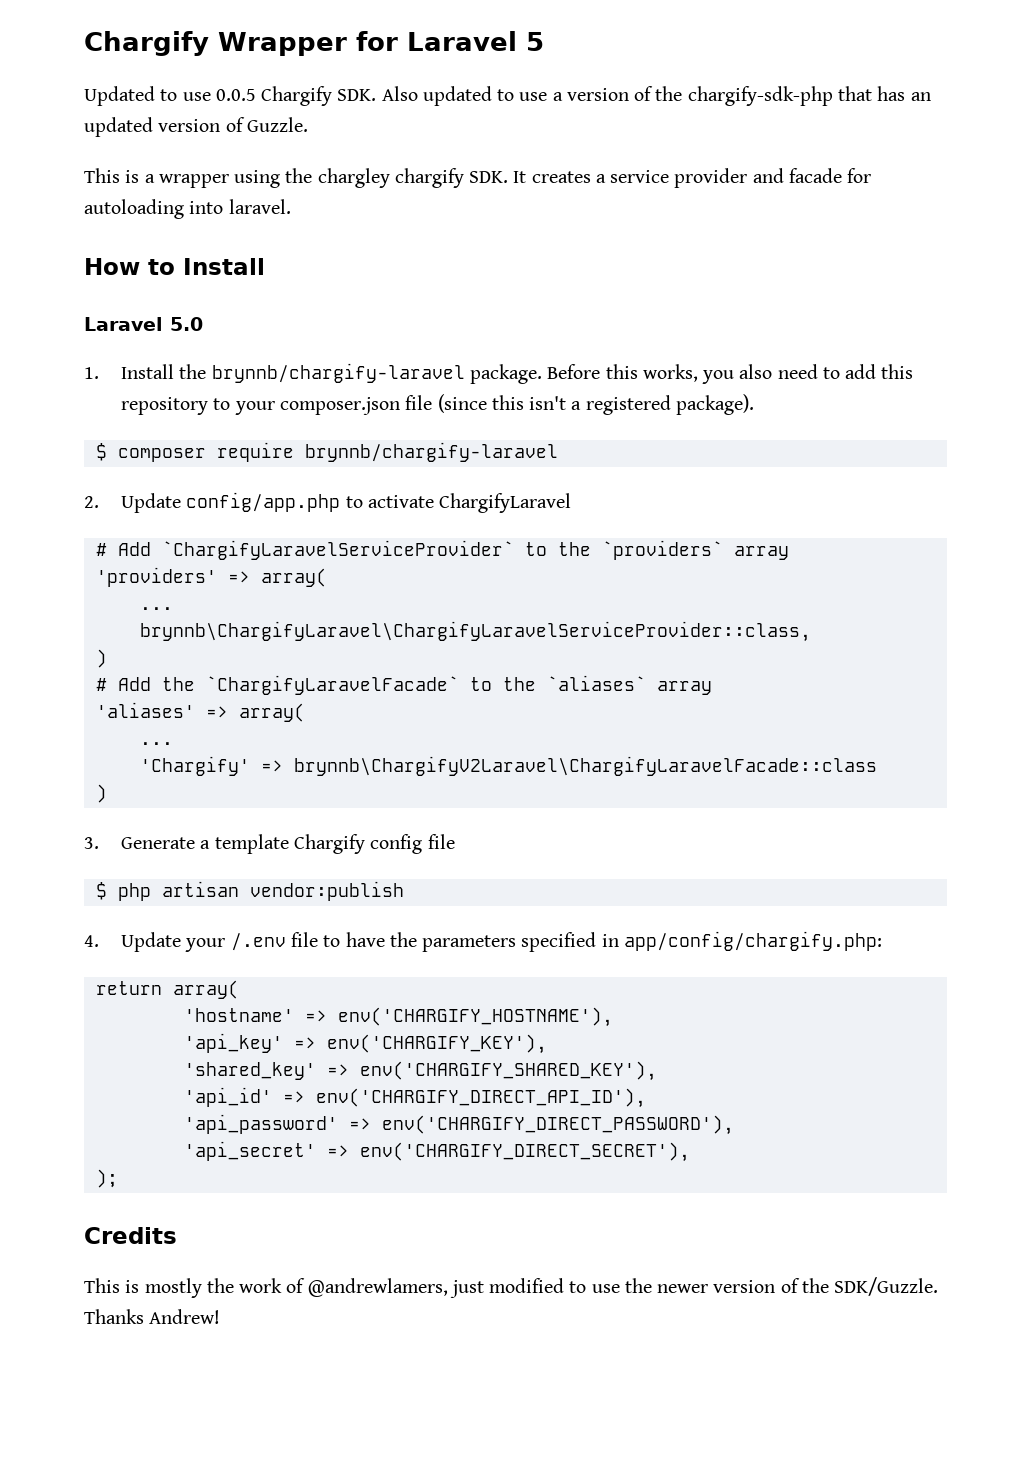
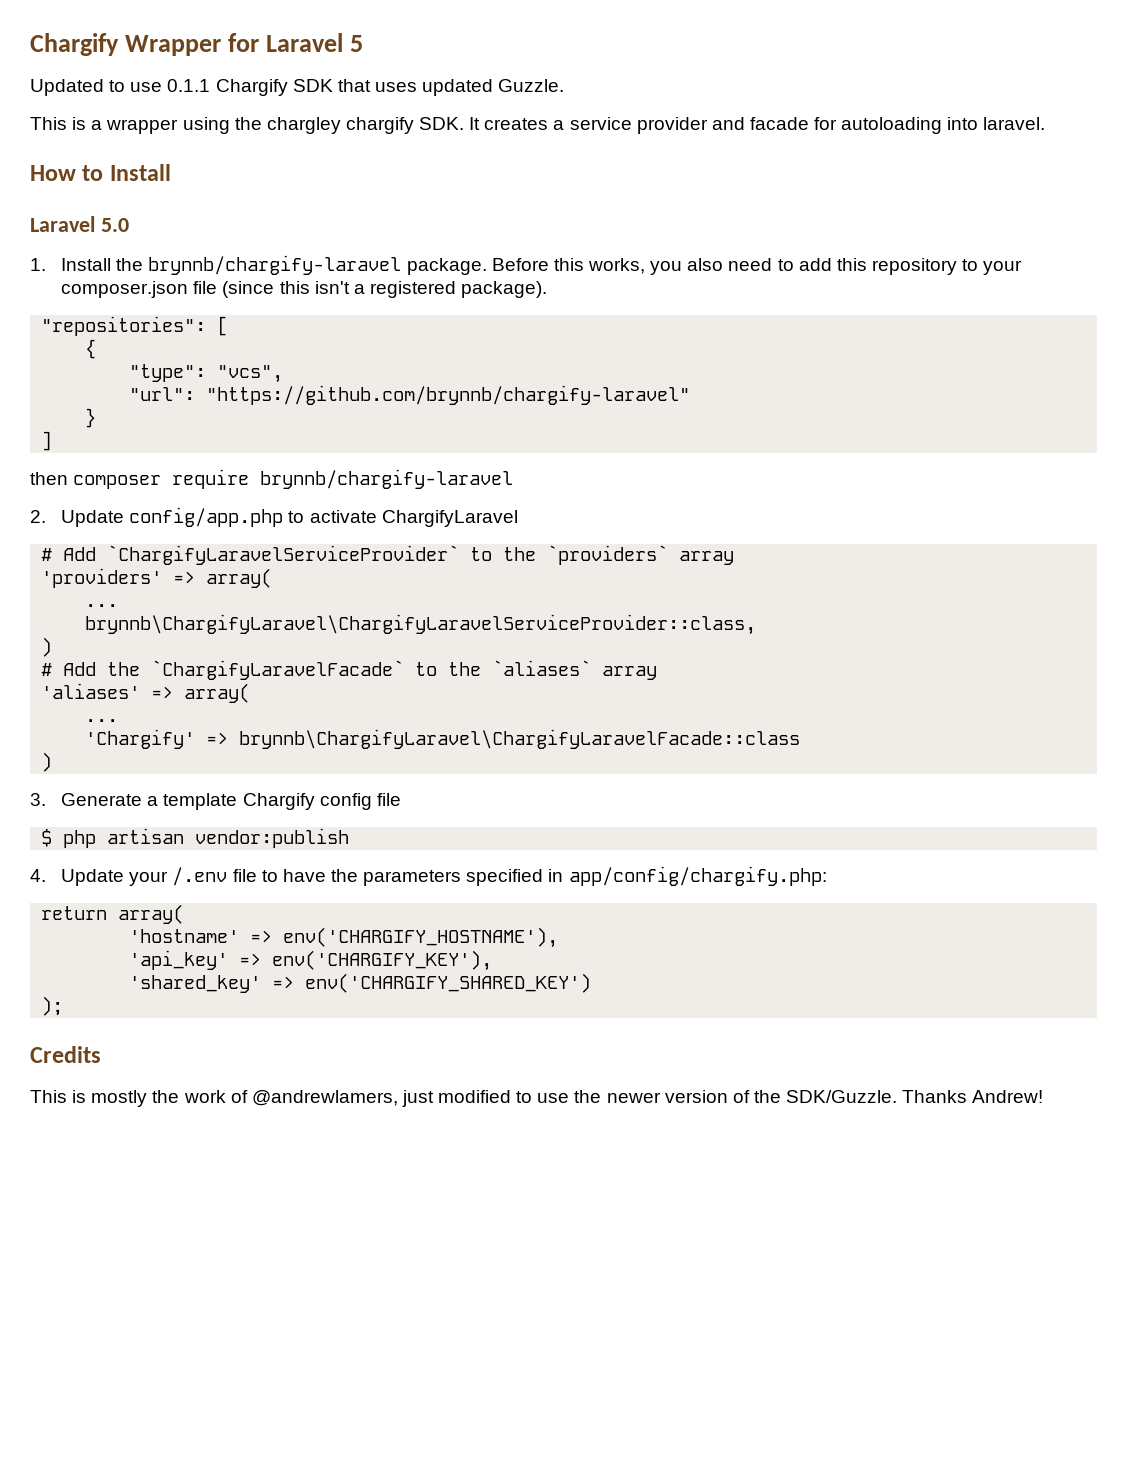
- Updated to use 0.0.5 Chargify SDK. Also updated to use a version of the chargify-sdk-php that has an updated version of Guzzle.
+ Updated to use 0.1.1 Chargify SDK that uses updated Guzzle.
- $ composer require brynnb/chargify-laravel
+ "repositories": [
+ {
+ "type": "vcs",
+ "url": "https://github.com/brynnb/chargify-laravel"
+ }
+ ]
+ then composer require brynnb/chargify-laravel
- 'Chargify' => brynnb\ChargifyV2Laravel\ChargifyLaravelFacade::class
+ 'Chargify' => brynnb\ChargifyLaravel\ChargifyLaravelFacade::class
- 'shared_key' => env('CHARGIFY_SHARED_KEY'),
- 'api_id' => env('CHARGIFY_DIRECT_API_ID'),
- 'api_password' => env('CHARGIFY_DIRECT_PASSWORD'),
- 'api_secret' => env('CHARGIFY_DIRECT_SECRET'),
+ 'shared_key' => env('CHARGIFY_SHARED_KEY')

